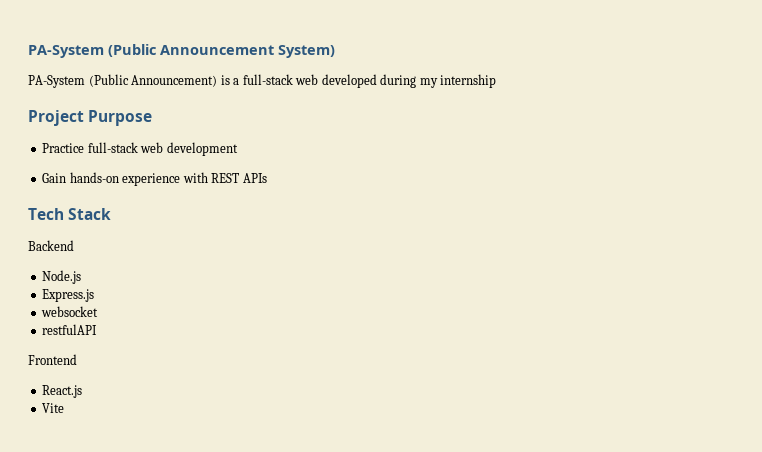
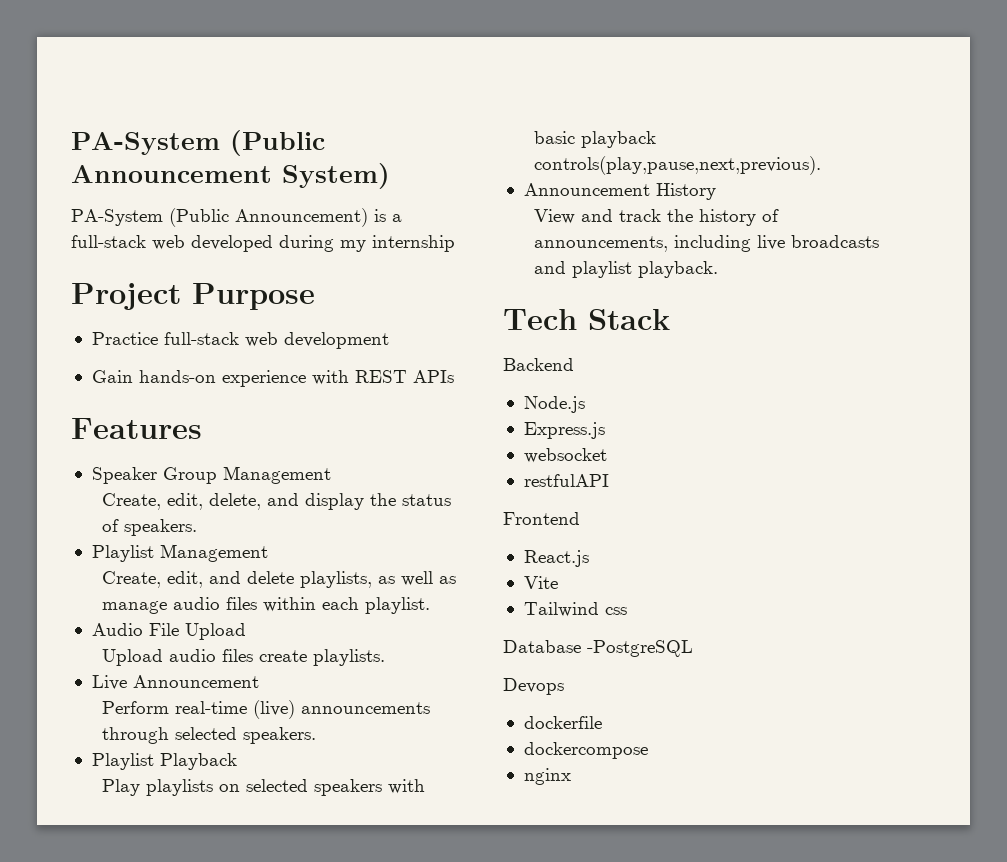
+ Features
+ Speaker Group Management
+ Create, edit, delete, and display the status of speakers.
+ Playlist Management
+ Create, edit, and delete playlists, as well as manage audio files within each playlist.
+ Audio File Upload
+ Upload audio files create playlists.
+ Live Announcement
+ Perform real-time (live) announcements through selected speakers.
+ Playlist Playback
+ Play playlists on selected speakers with basic playback controls(play,pause,next,previous).
+ Announcement History
+ View and track the history of announcements, including live broadcasts and playlist playback.
+ Tailwind css
+ Database -PostgreSQL
+ Devops
+ dockerfile
+ dockercompose
+ nginx

